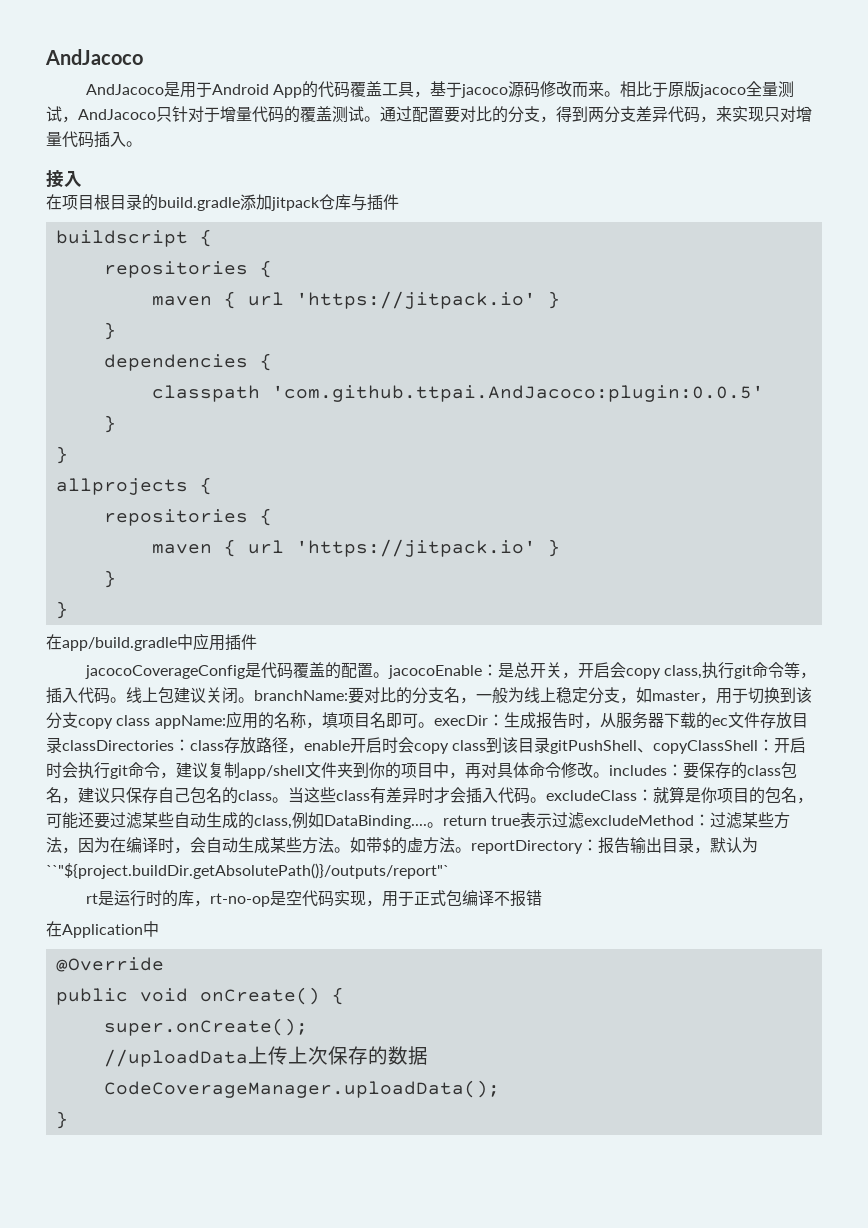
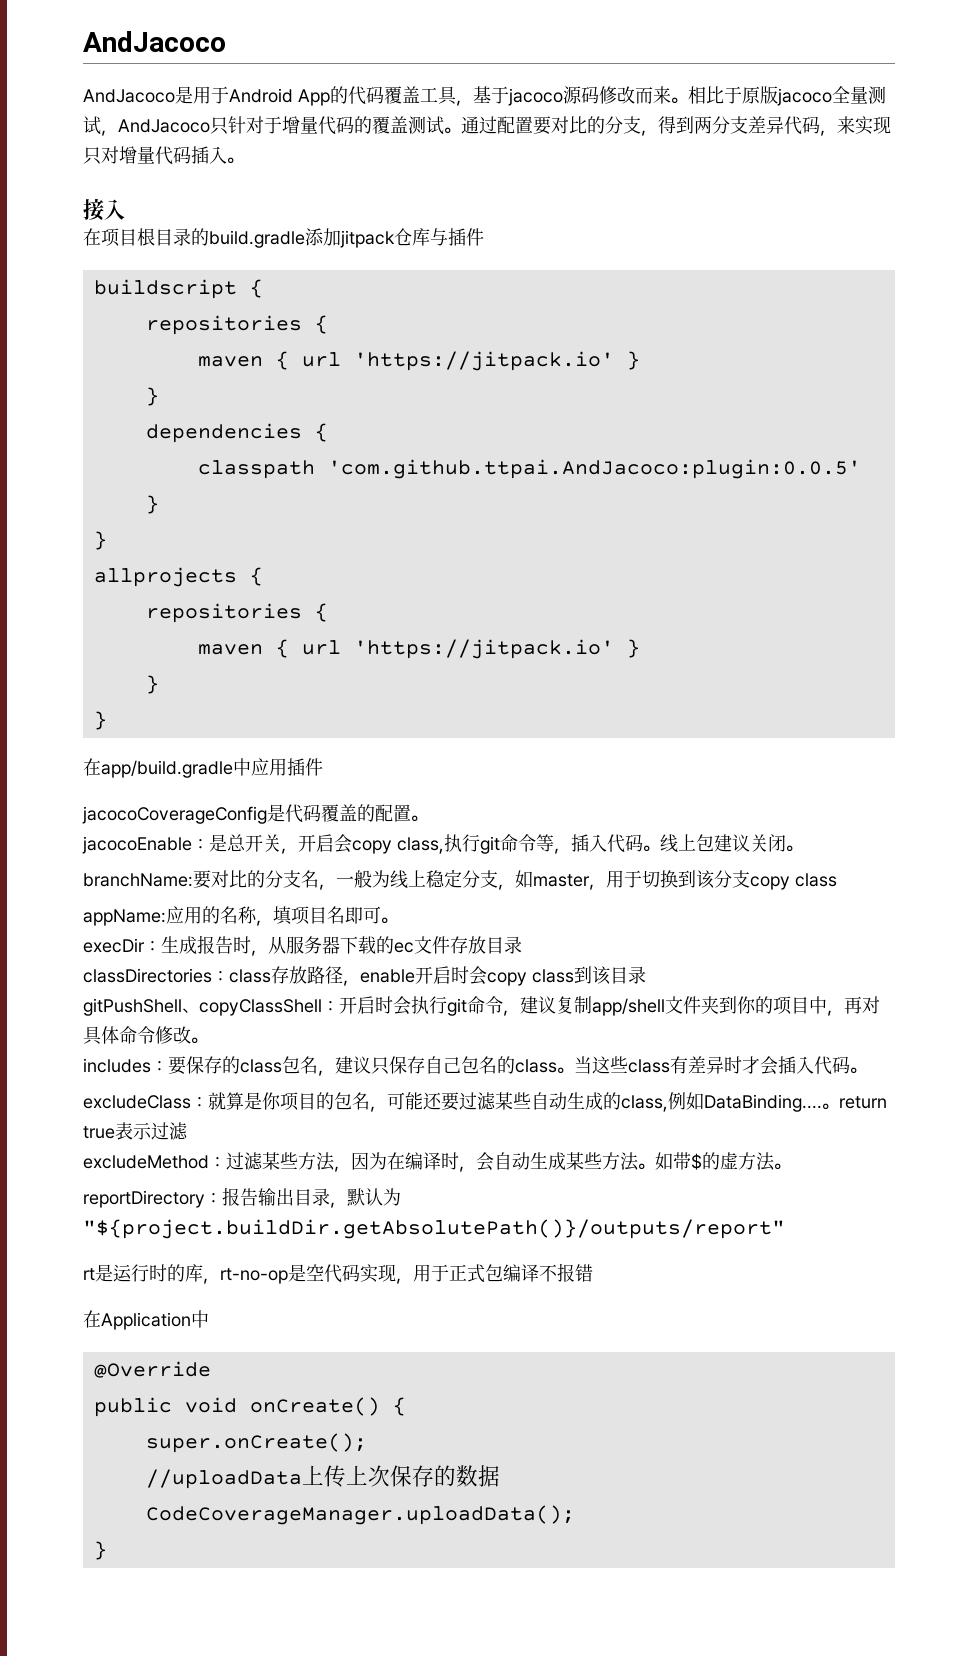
- jacocoCoverageConfig是代码覆盖的配置。jacocoEnable：是总开关，开启会copy class,执行git命令等，插入代码。
+ jacocoCoverageConfig是代码覆盖的配置。
+ jacocoEnable：是总开关，开启会copy class,执行git命令等，插入代码。
- 线上包建议关闭。branchName:
+ 线上包建议关闭。
+ branchName:
- 要对比的分支名，一般为线上稳定分支，如master，用于切换到该分支copy class appName:
+ 要对比的分支名，一般为线上稳定分支，如master，用于切换到该分支copy class
+ appName:
- 应用的名称，填项目名即可。execDir：
+ 应用的名称，填项目名即可。
+ execDir：
- 生成报告时，从服务器下载的ec文件存放目录classDirectories：
+ 生成报告时，从服务器下载的ec文件存放目录
+ classDirectories：
- class存放路径，enable开启时会copy class到该目录gitPushShell、copyClassShell：
+ class存放路径，enable开启时会copy class到该目录
+ gitPushShell、copyClassShell：
- 开启时会执行git命令，建议复制app/shell文件夹到你的项目中，再对具体命令修改。includes：
+ 开启时会执行git命令，建议复制app/shell文件夹到你的项目中，再对具体命令修改。
+ includes：
- 当这些class有差异时才会插入代码。excludeClass：就算是你项目的包名，可能还要过滤某些自动生成的class,例如DataBinding....
+ 当这些class有差异时才会插入代码。
+ excludeClass：就算是你项目的包名，可能还要过滤某些自动生成的class,例如DataBinding....
- 。return true表示过滤excludeMethod：过滤某些方法，因为在编译时，会自动生成某些方法。
+ 。return true表示过滤
+ excludeMethod：过滤某些方法，因为在编译时，会自动生成某些方法。
- 如带$的虚方法。reportDirectory：报告输出目录，默认为``"${project.buildDir.getAbsolutePath()}/outputs/report"`
+ 如带$的虚方法。
+ reportDirectory：报告输出目录，默认为"${project.buildDir.getAbsolutePath()}/outputs/report"

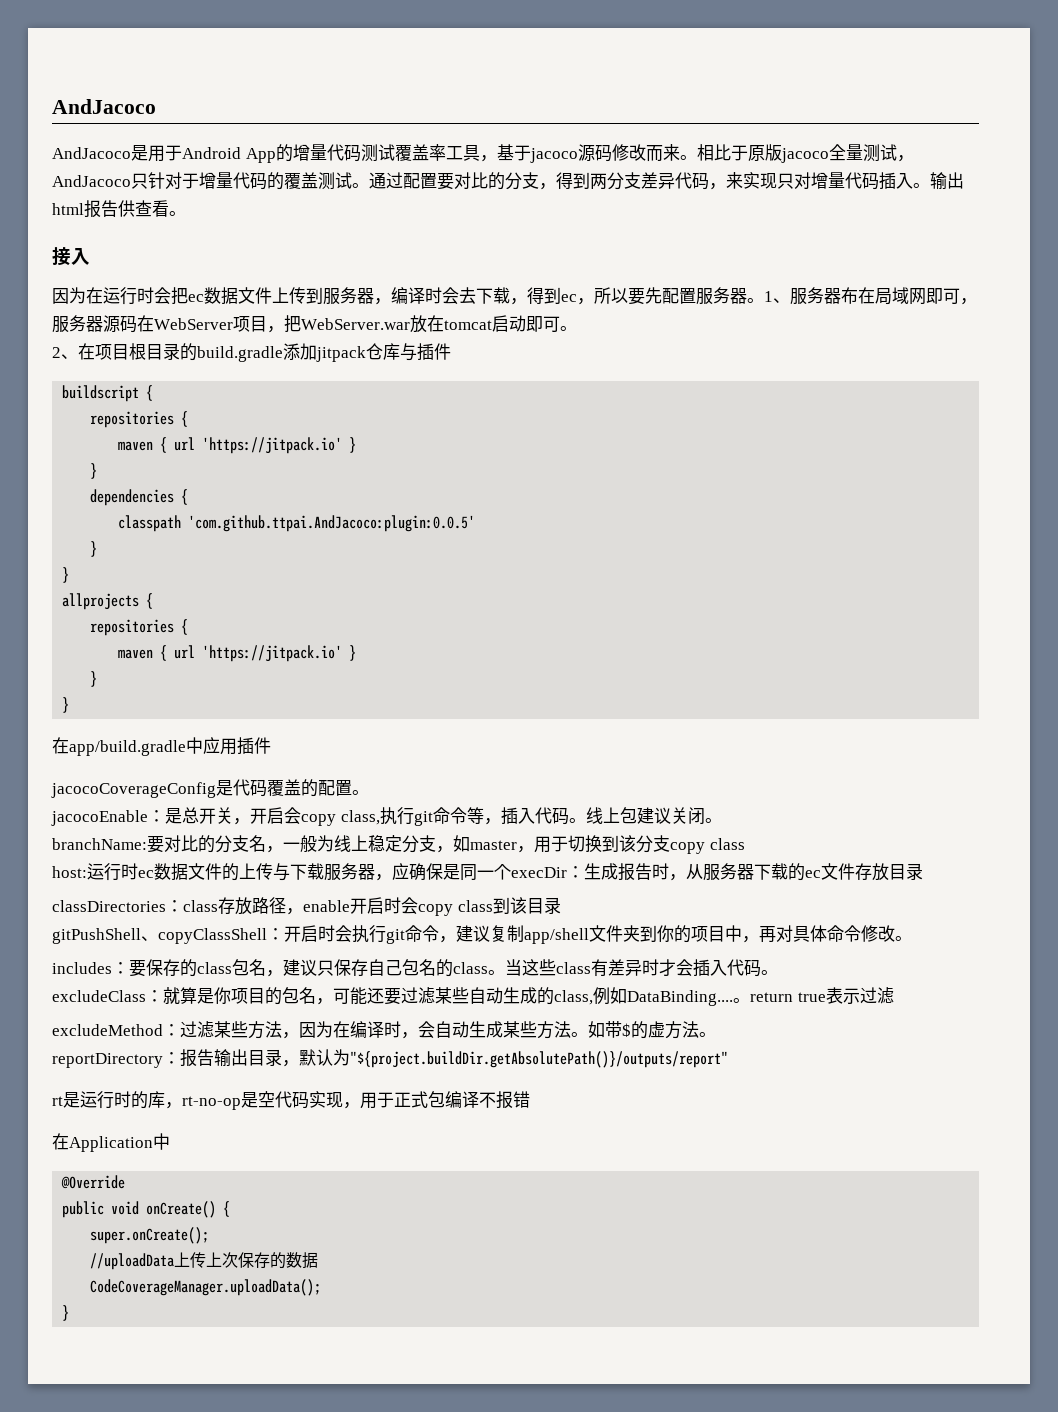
- AndJacoco是用于Android App的代码覆盖工具，基于jacoco源码修改而来。
+ AndJacoco是用于Android App的增量代码测试覆盖率工具，基于jacoco源码修改而来。
- 通过配置要对比的分支，得到两分支差异代码，来实现只对增量代码插入。
+ 通过配置要对比的分支，得到两分支差异代码，来实现只对增量代码插入。输出html报告供查看。
  接入
- 在项目根目录的build.gradle添加jitpack仓库与插件
+ 因为在运行时会把ec数据文件上传到服务器，编译时会去下载，得到ec，所以要先配置服务器。1、服务器布在局域网即可，服务器源码在WebServer项目，把WebServer.war放在tomcat启动即可。
+ 2、在项目根目录的build.gradle添加jitpack仓库与插件
- appName:应用的名称，填项目名即可。
- execDir：生成报告时，从服务器下载的ec文件存放目录
+ host:运行时ec数据文件的上传与下载服务器，应确保是同一个execDir：生成报告时，从服务器下载的ec文件存放目录

